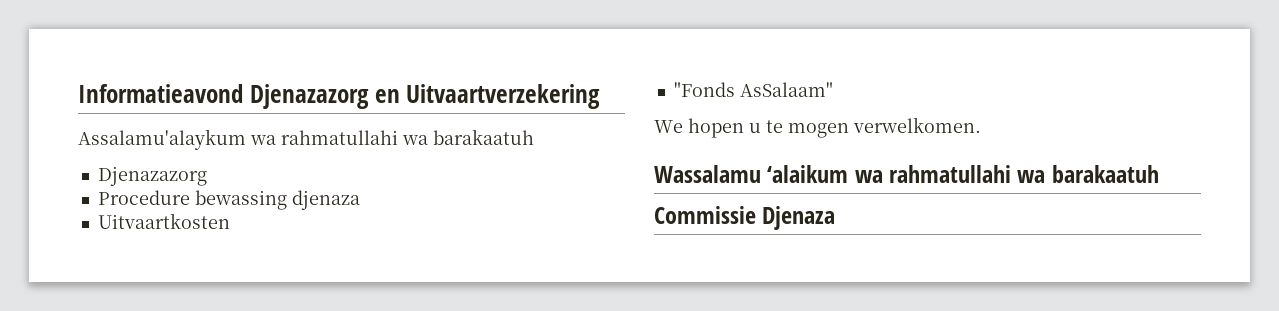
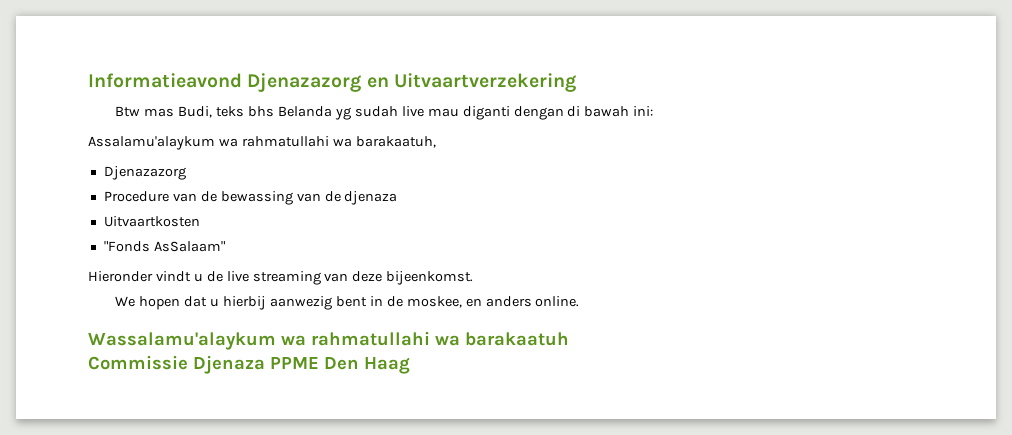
+ Btw mas Budi, teks bhs Belanda yg sudah live mau diganti dengan di bawah ini:
- Assalamu'alaykum wa rahmatullahi wa barakaatuh
+ Assalamu'alaykum wa rahmatullahi wa barakaatuh,
- Procedure bewassing djenaza
+ Procedure van de bewassing van de djenaza
- We hopen u te mogen verwelkomen.
- Wassalamu ‘alaikum wa rahmatullahi wa barakaatuh
+ Hieronder vindt u de live streaming van deze bijeenkomst.
+ We hopen dat u hierbij aanwezig bent in de moskee, en anders online.
+ Wassalamu'alaykum wa rahmatullahi wa barakaatuh
- Commissie Djenaza
+ Commissie Djenaza PPME Den Haag

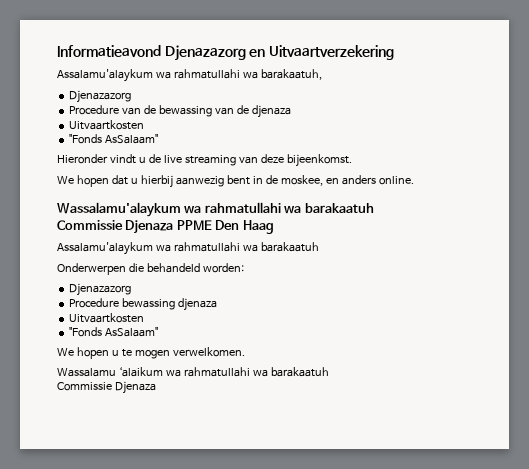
- Btw mas Budi, teks bhs Belanda yg sudah live mau diganti dengan di bawah ini:
+ Assalamu'alaykum wa rahmatullahi wa barakaatuh
+ Onderwerpen die behandeld worden:
+ Djenazazorg
+ Procedure bewassing djenaza
+ Uitvaartkosten
+ "Fonds AsSalaam"
+ We hopen u te mogen verwelkomen.
+ Wassalamu ‘alaikum wa rahmatullahi wa barakaatuh
+ Commissie Djenaza

